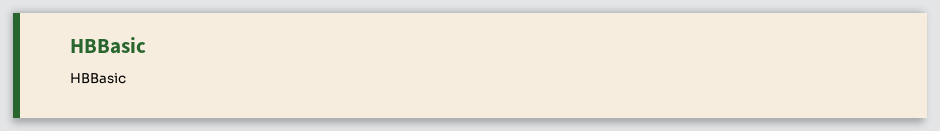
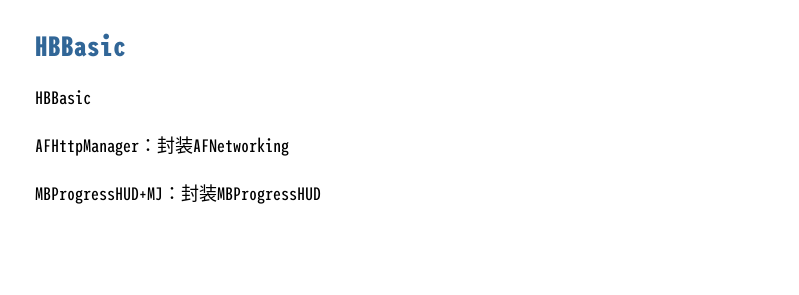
+ AFHttpManager：封装AFNetworking
+ MBProgressHUD+MJ：封装MBProgressHUD

